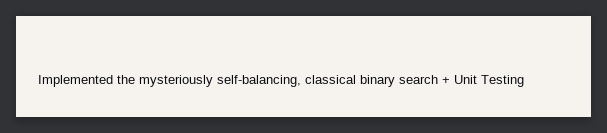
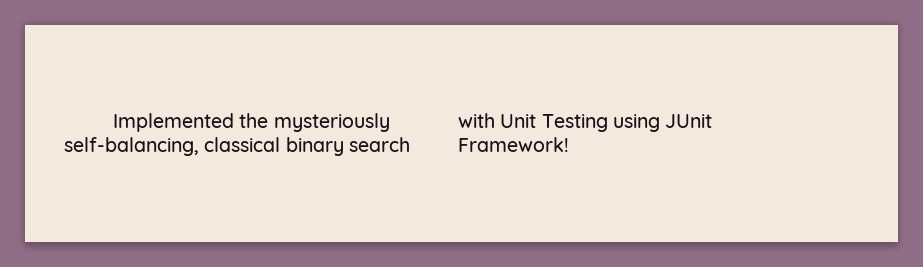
- Implemented the mysteriously self-balancing, classical binary search + Unit Testing
+ Implemented the mysteriously self-balancing, classical binary search with Unit Testing using JUnit Framework!

